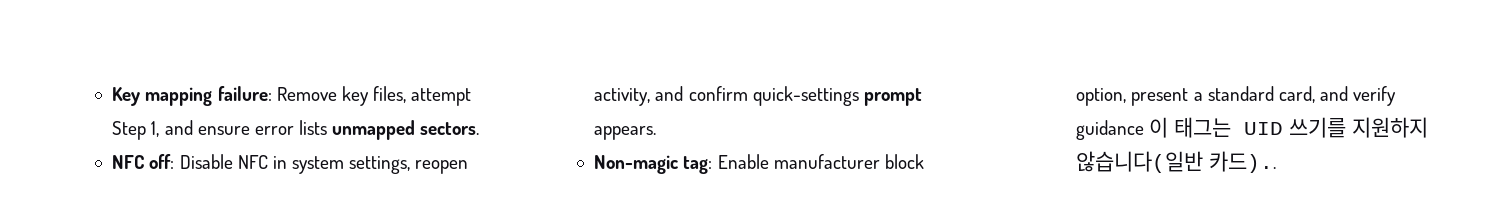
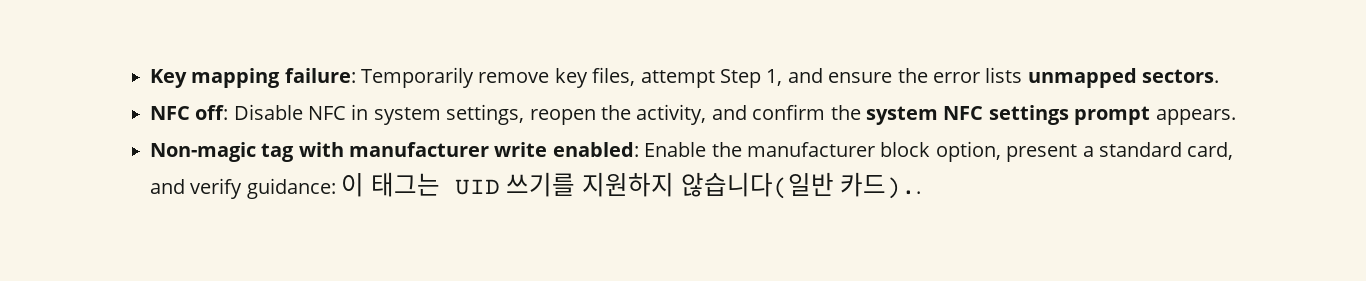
- Key mapping failure: Remove key files, attempt Step 1, and ensure error lists unmapped sectors.
+ Key mapping failure: Temporarily remove key files, attempt Step 1, and ensure the error lists unmapped sectors.
- NFC off: Disable NFC in system settings, reopen activity, and confirm quick-settings prompt appears.
+ NFC off: Disable NFC in system settings, reopen the activity, and confirm the system NFC settings prompt appears.
- Non-magic tag: Enable manufacturer block option, present a standard card, and verify guidance 이 태그는 UID 쓰기를 지원하지 않습니다(일반 카드)..
+ Non-magic tag with manufacturer write enabled: Enable the manufacturer block option, present a standard card, and verify guidance: 이 태그는 UID 쓰기를 지원하지 않습니다(일반 카드)..

